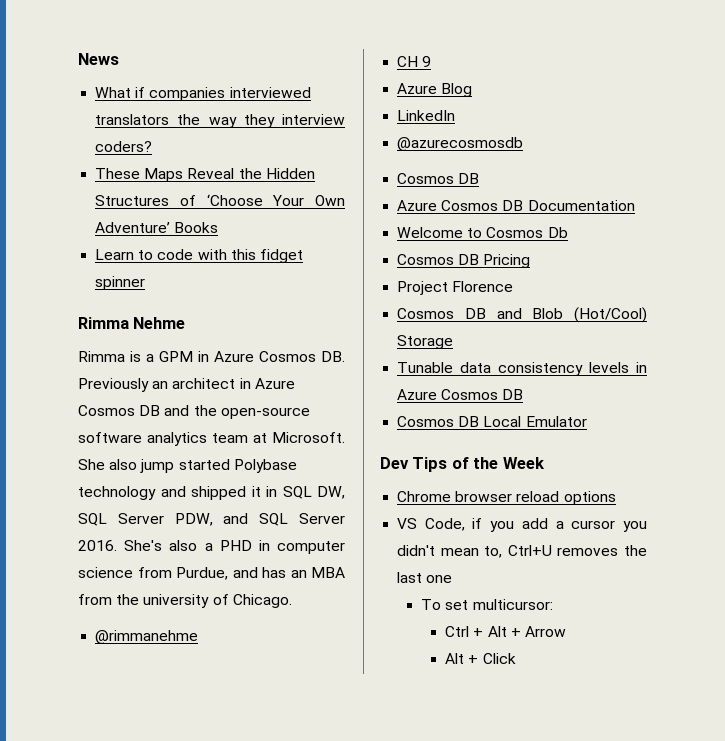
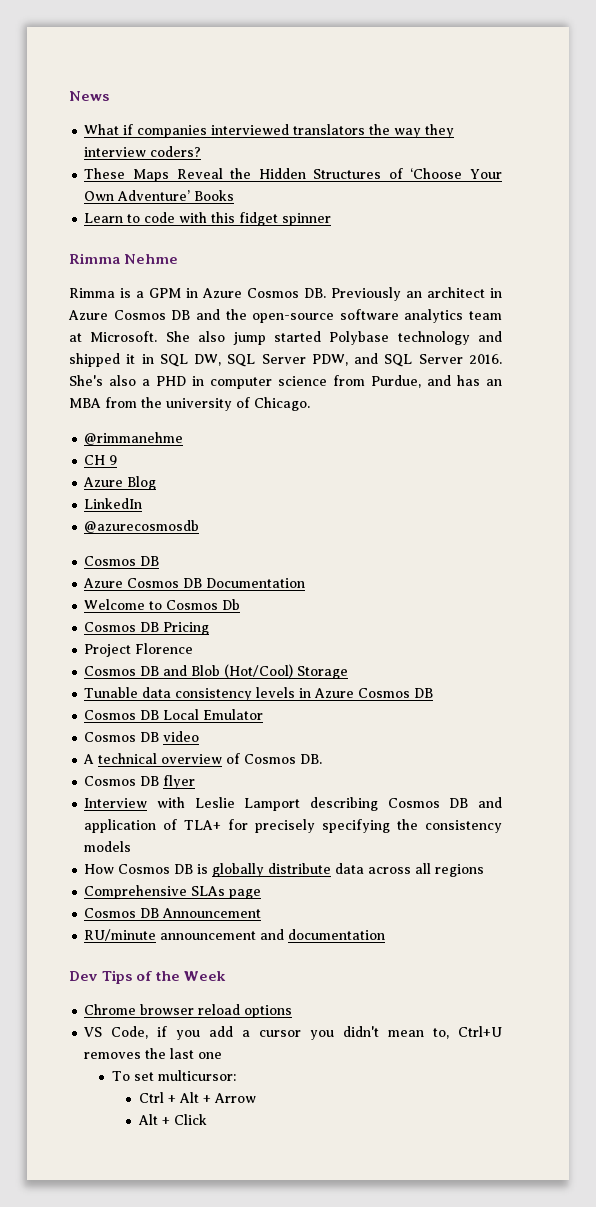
+ Cosmos DB video
+ A technical overview of Cosmos DB.
+ Cosmos DB flyer
+ Interview with Leslie Lamport describing Cosmos DB and application of TLA+ for precisely specifying the consistency models
+ How Cosmos DB is globally distribute data across all regions
+ Comprehensive SLAs page
+ Cosmos DB Announcement
+ RU/minute announcement and documentation

